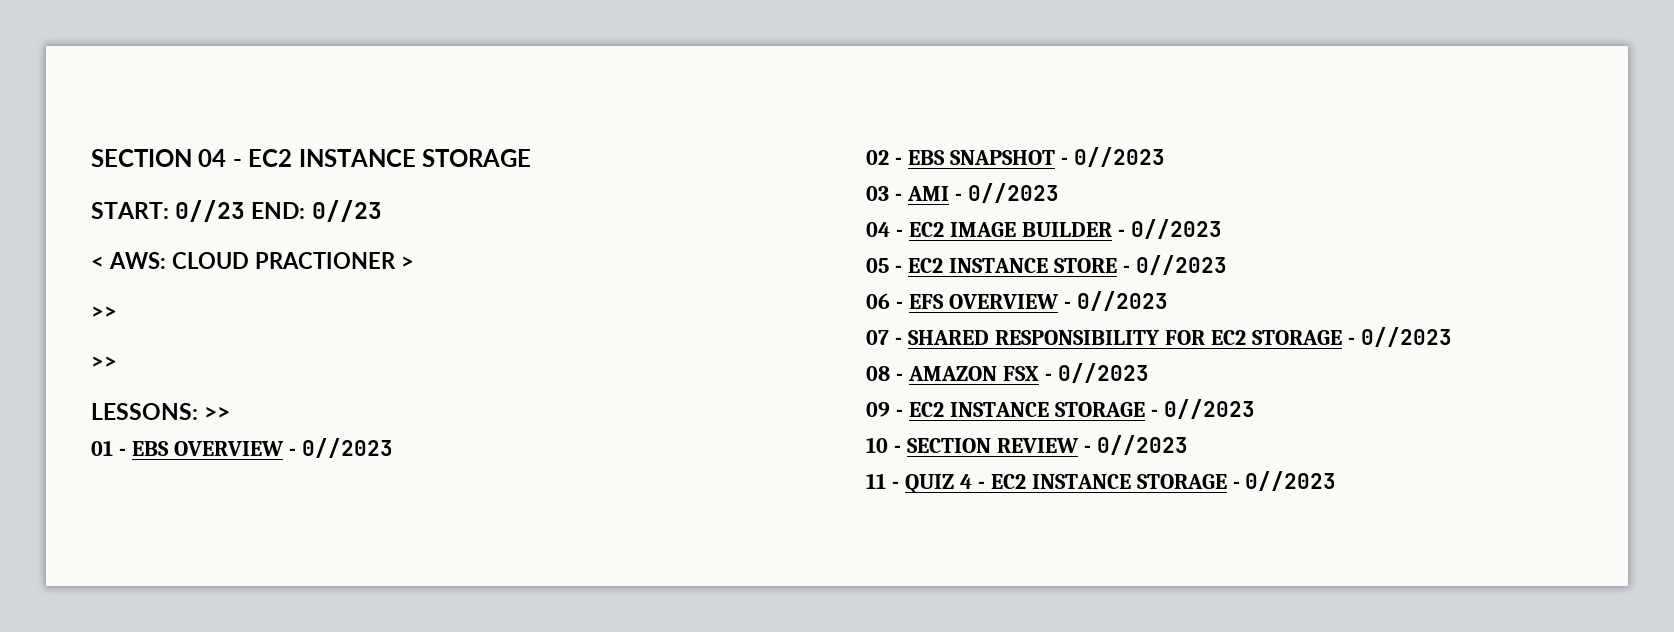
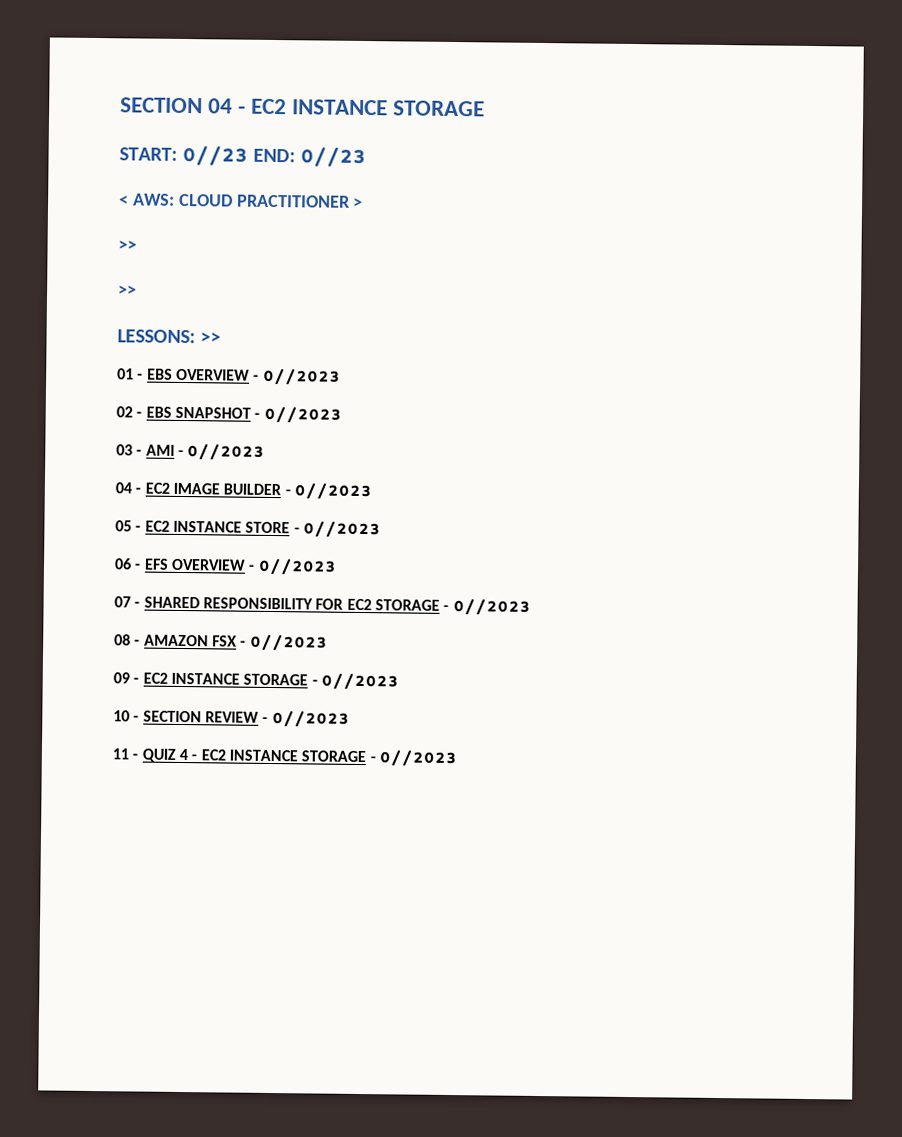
- < AWS: CLOUD PRACTIONER >
+ < AWS: CLOUD PRACTITIONER >

